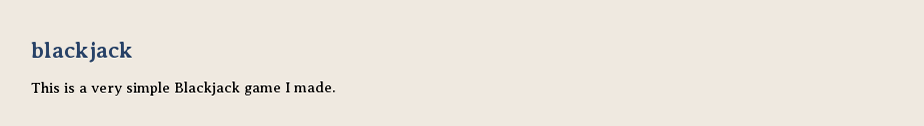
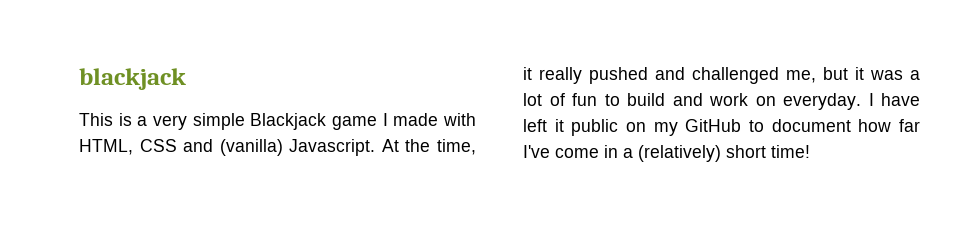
- This is a very simple Blackjack game I made.
+ This is a very simple Blackjack game I made with HTML, CSS and (vanilla) Javascript. At the time, it really pushed and challenged me, but it was a lot of fun to build and work on everyday. I have left it public on my GitHub to document how far I've come in a (relatively) short time!

